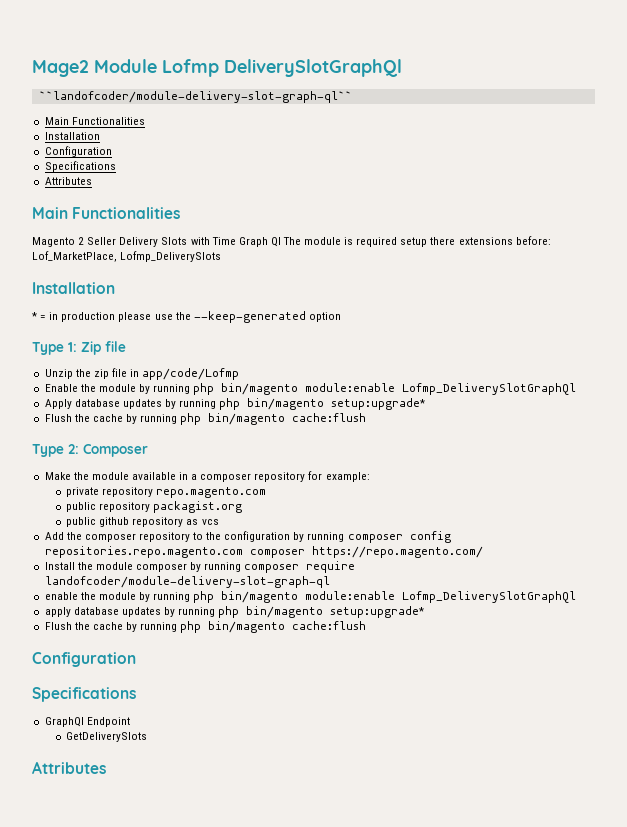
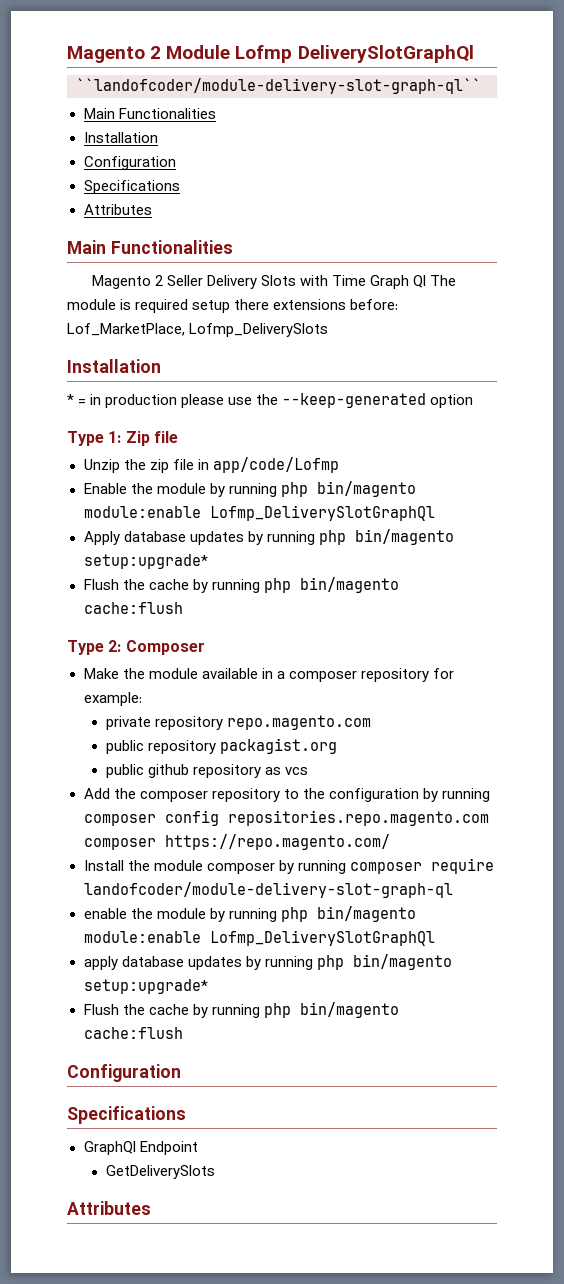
- Mage2 Module Lofmp DeliverySlotGraphQl
+ Magento 2 Module Lofmp DeliverySlotGraphQl

